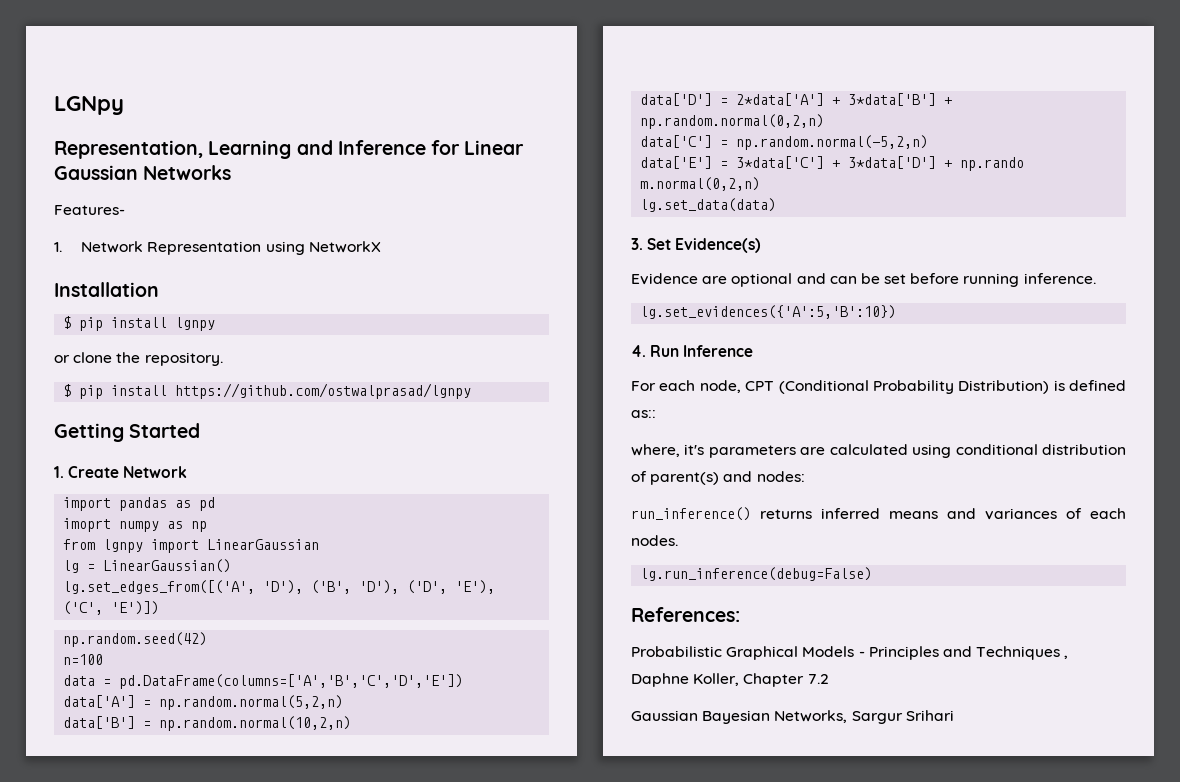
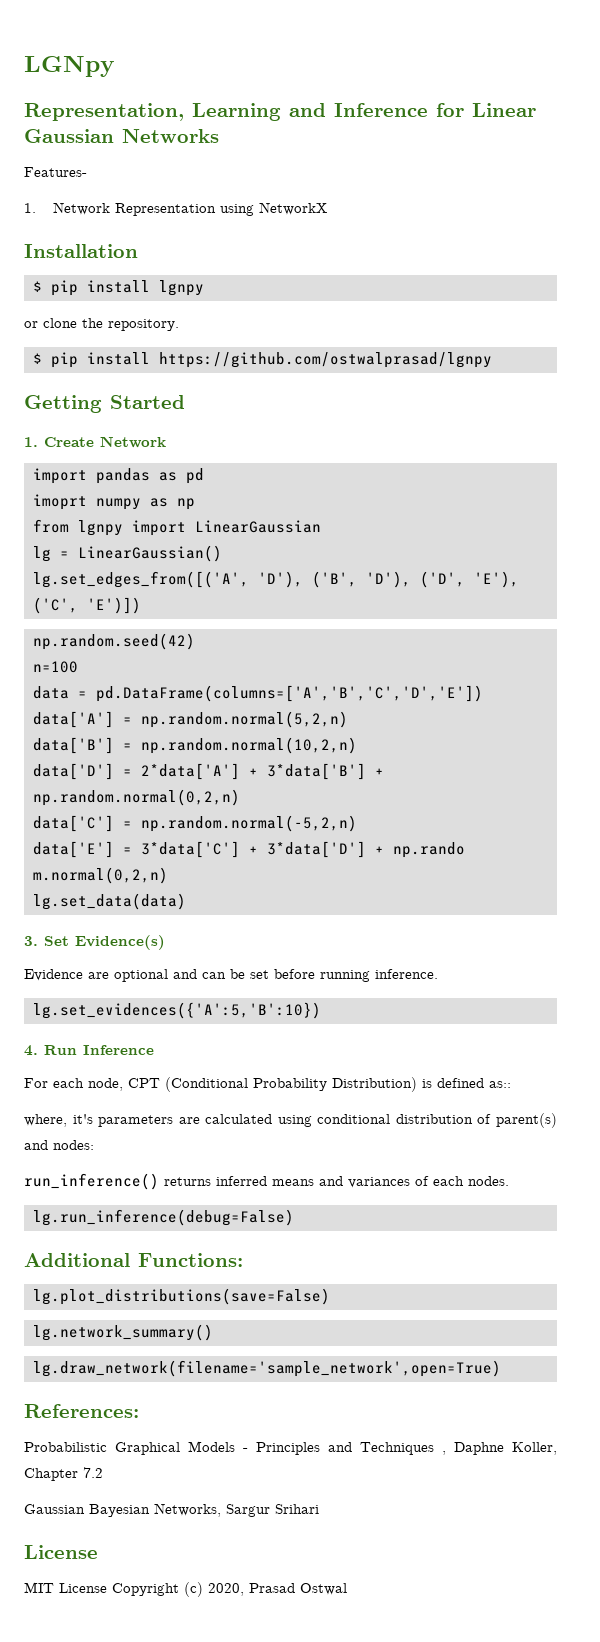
+ Additional Functions:
+ lg.plot_distributions(save=False)
+ lg.network_summary()
+ lg.draw_network(filename='sample_network',open=True)
  Gaussian Bayesian Networks, Sargur Srihari
+ License
+ MIT License Copyright (c) 2020, Prasad Ostwal

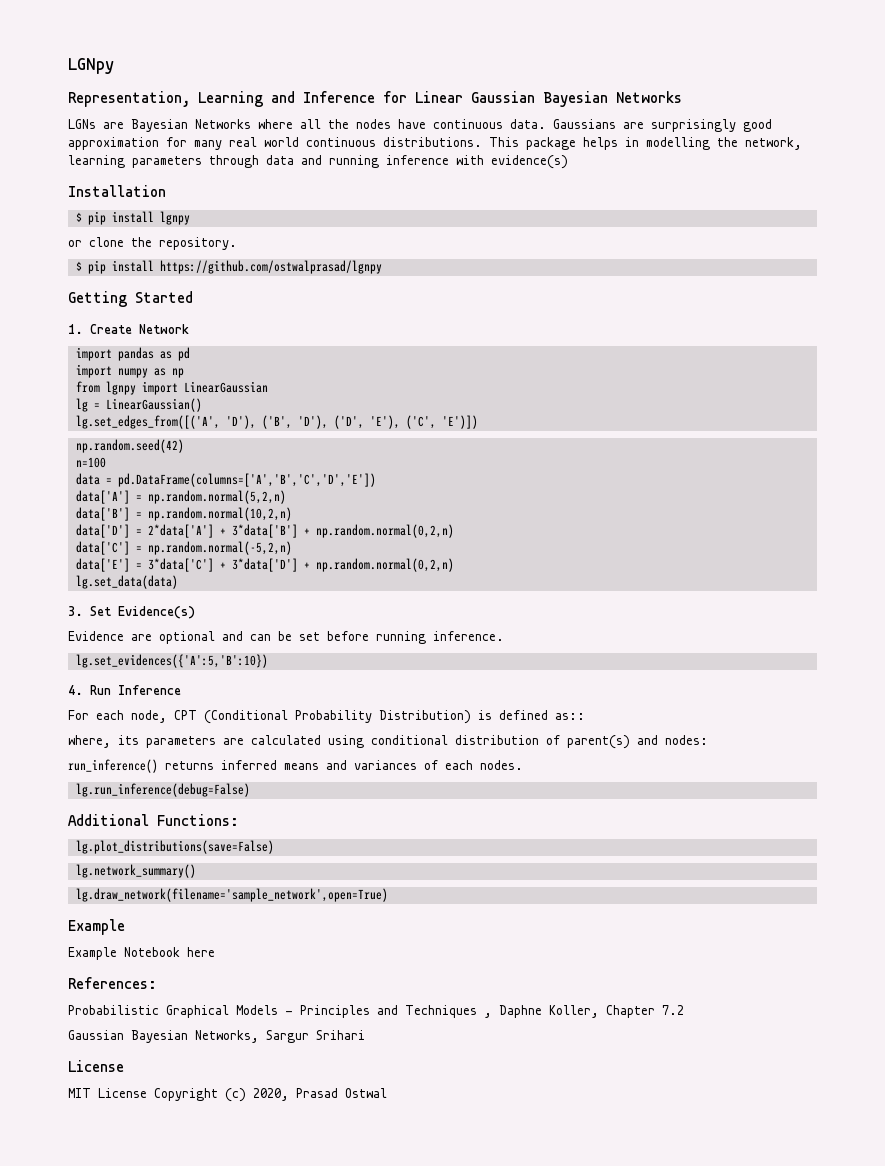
- Representation, Learning and Inference for Linear Gaussian Networks
+ Representation, Learning and Inference for Linear Gaussian Bayesian Networks
- Features-
- 1. Network Representation using NetworkX
+ LGNs are Bayesian Networks where all the nodes have continuous data. Gaussians are surprisingly good approximation for many real world continuous distributions. This package helps in modelling the network, learning parameters through data and running inference with evidence(s)
- imoprt numpy as np
+ import numpy as np
- data['E'] = 3*data['C'] + 3*data['D'] + np.rando m.normal(0,2,n)
+ data['E'] = 3*data['C'] + 3*data['D'] + np.random.normal(0,2,n)
- where, it's parameters are calculated using conditional distribution of parent(s) and nodes:
+ where, its parameters are calculated using conditional distribution of parent(s) and nodes:
  lg.draw_network(filename='sample_network',open=True)
+ Example
+ Example Notebook here

